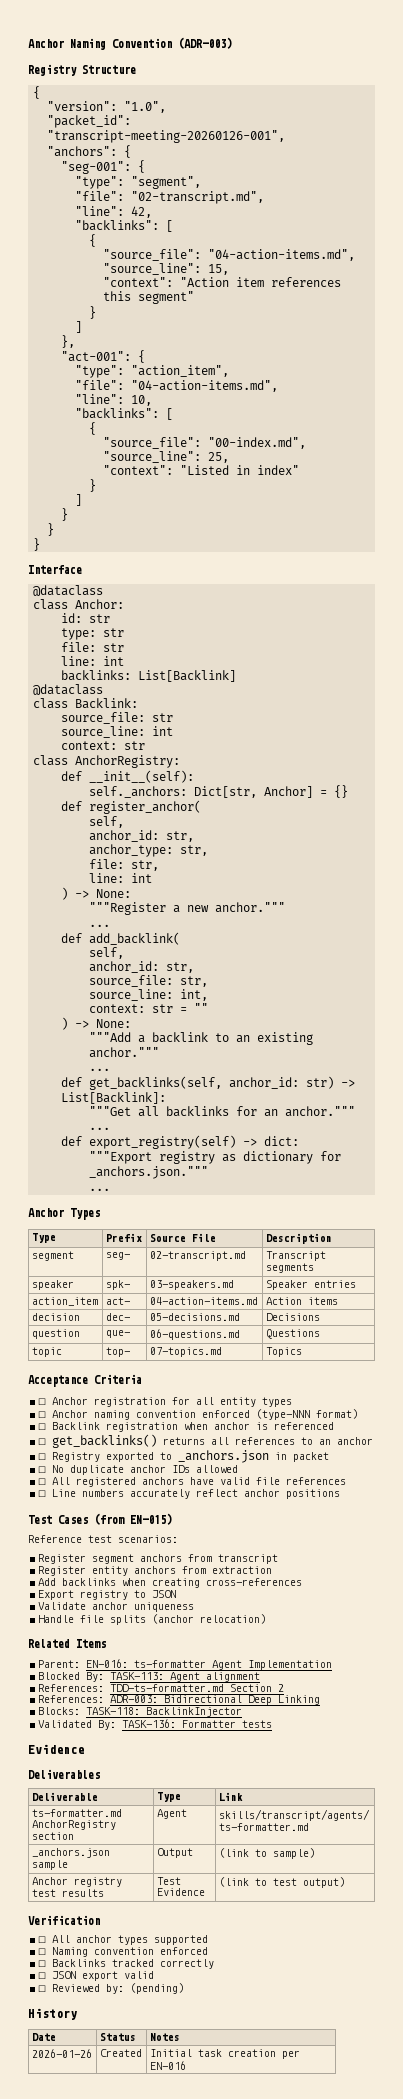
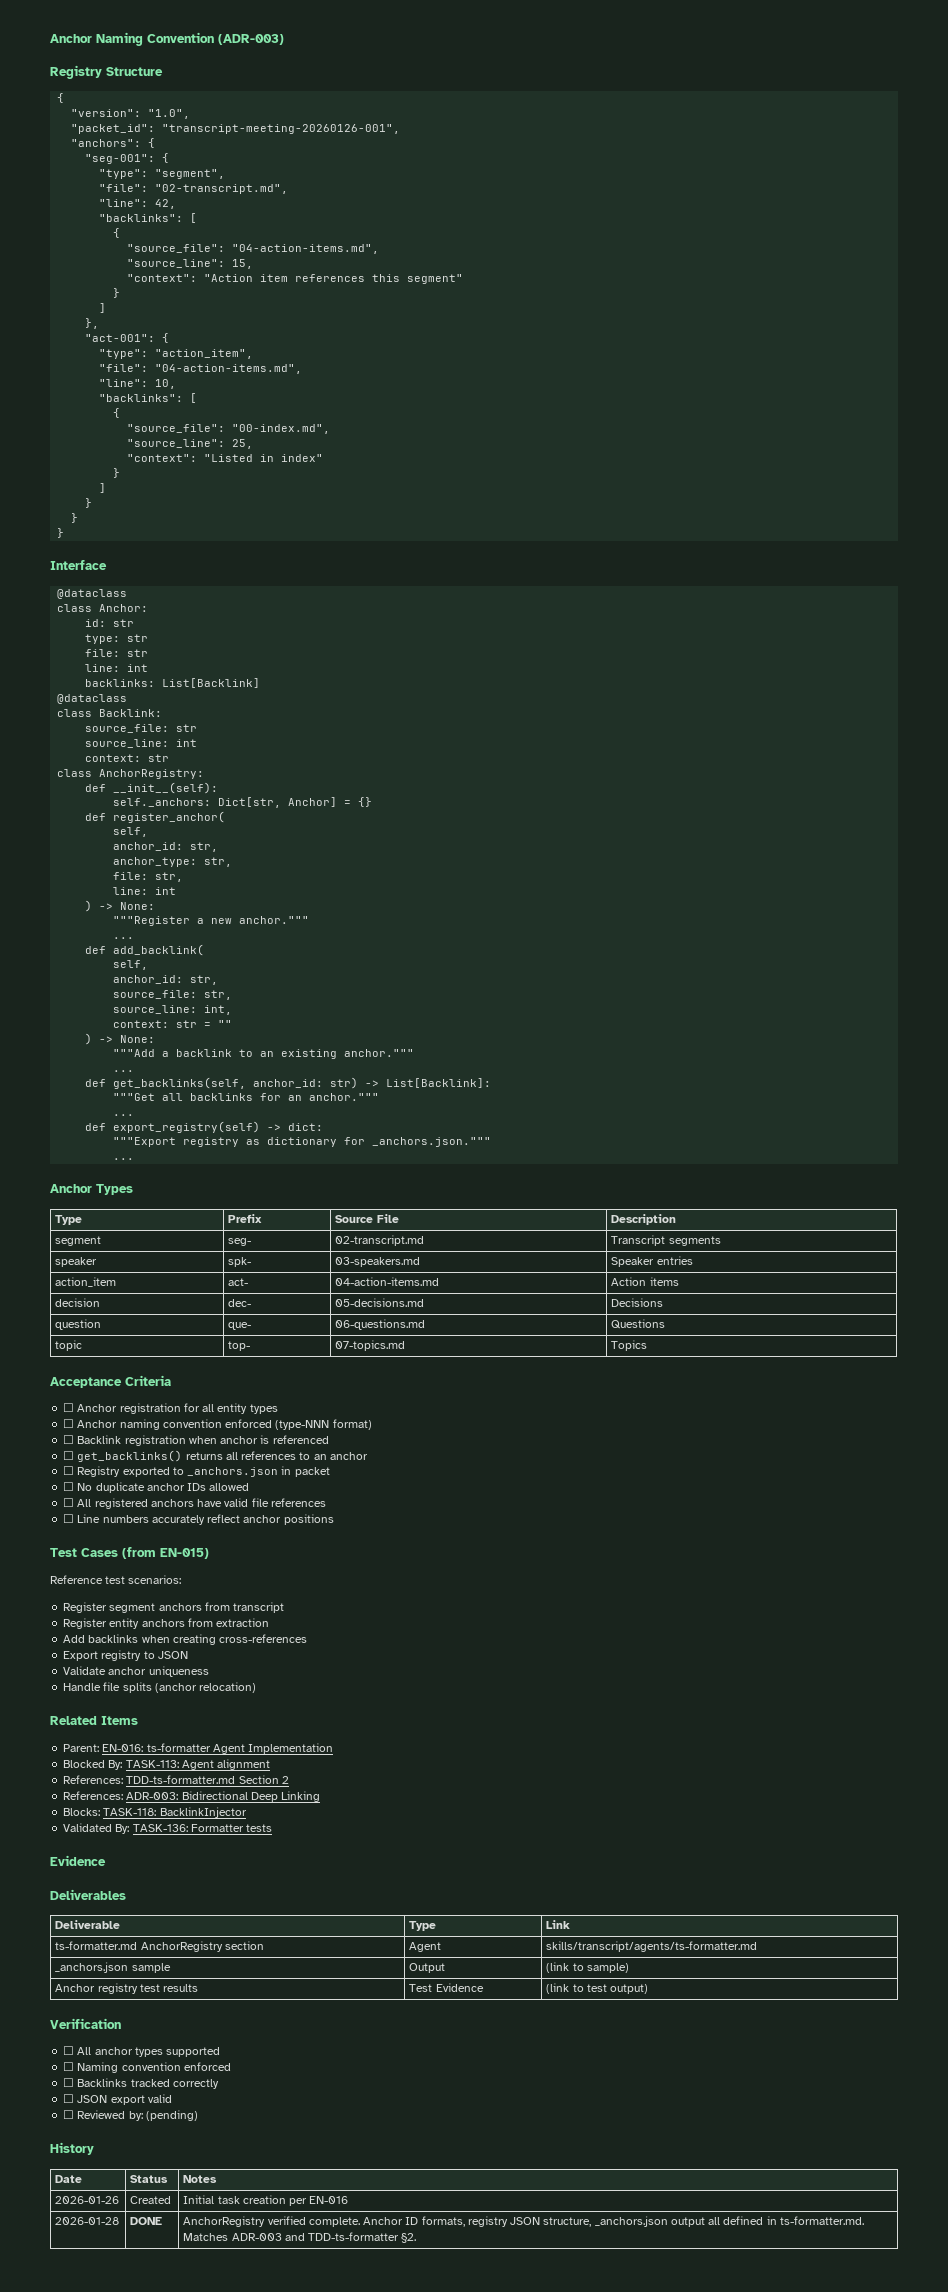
+ 2026-01-28 | DONE | AnchorRegistry verified complete. Anchor ID formats, registry JSON structure, _anchors.json output all defined in ts-formatter.md. Matches ADR-003 and TDD-ts-formatter §2.

